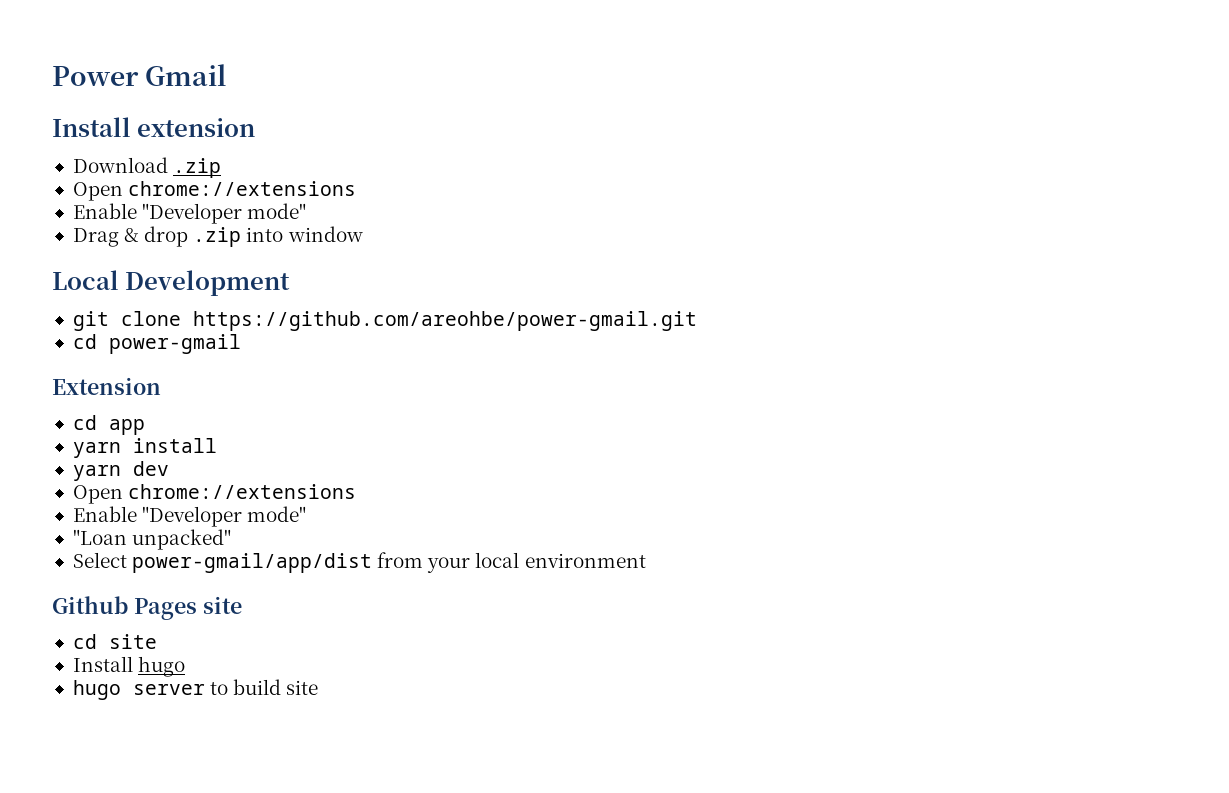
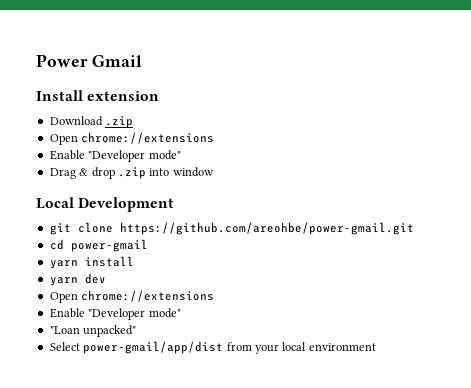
- Extension
- cd app
- Github Pages site
- cd site
- Install hugo
- hugo server to build site

